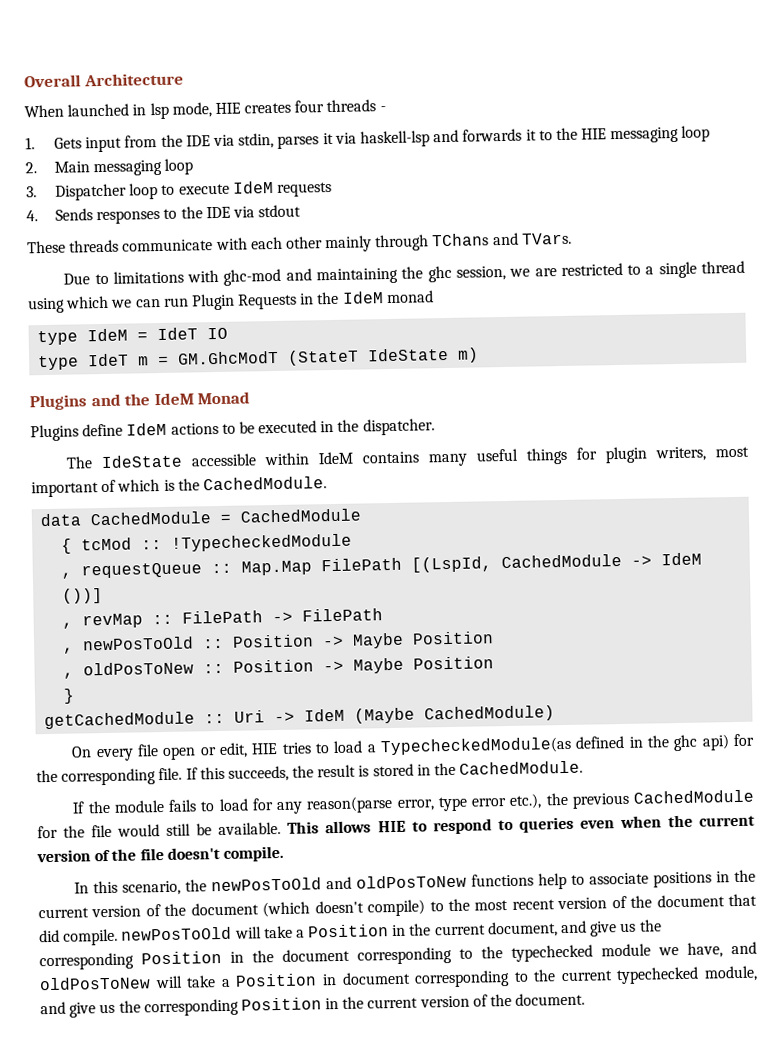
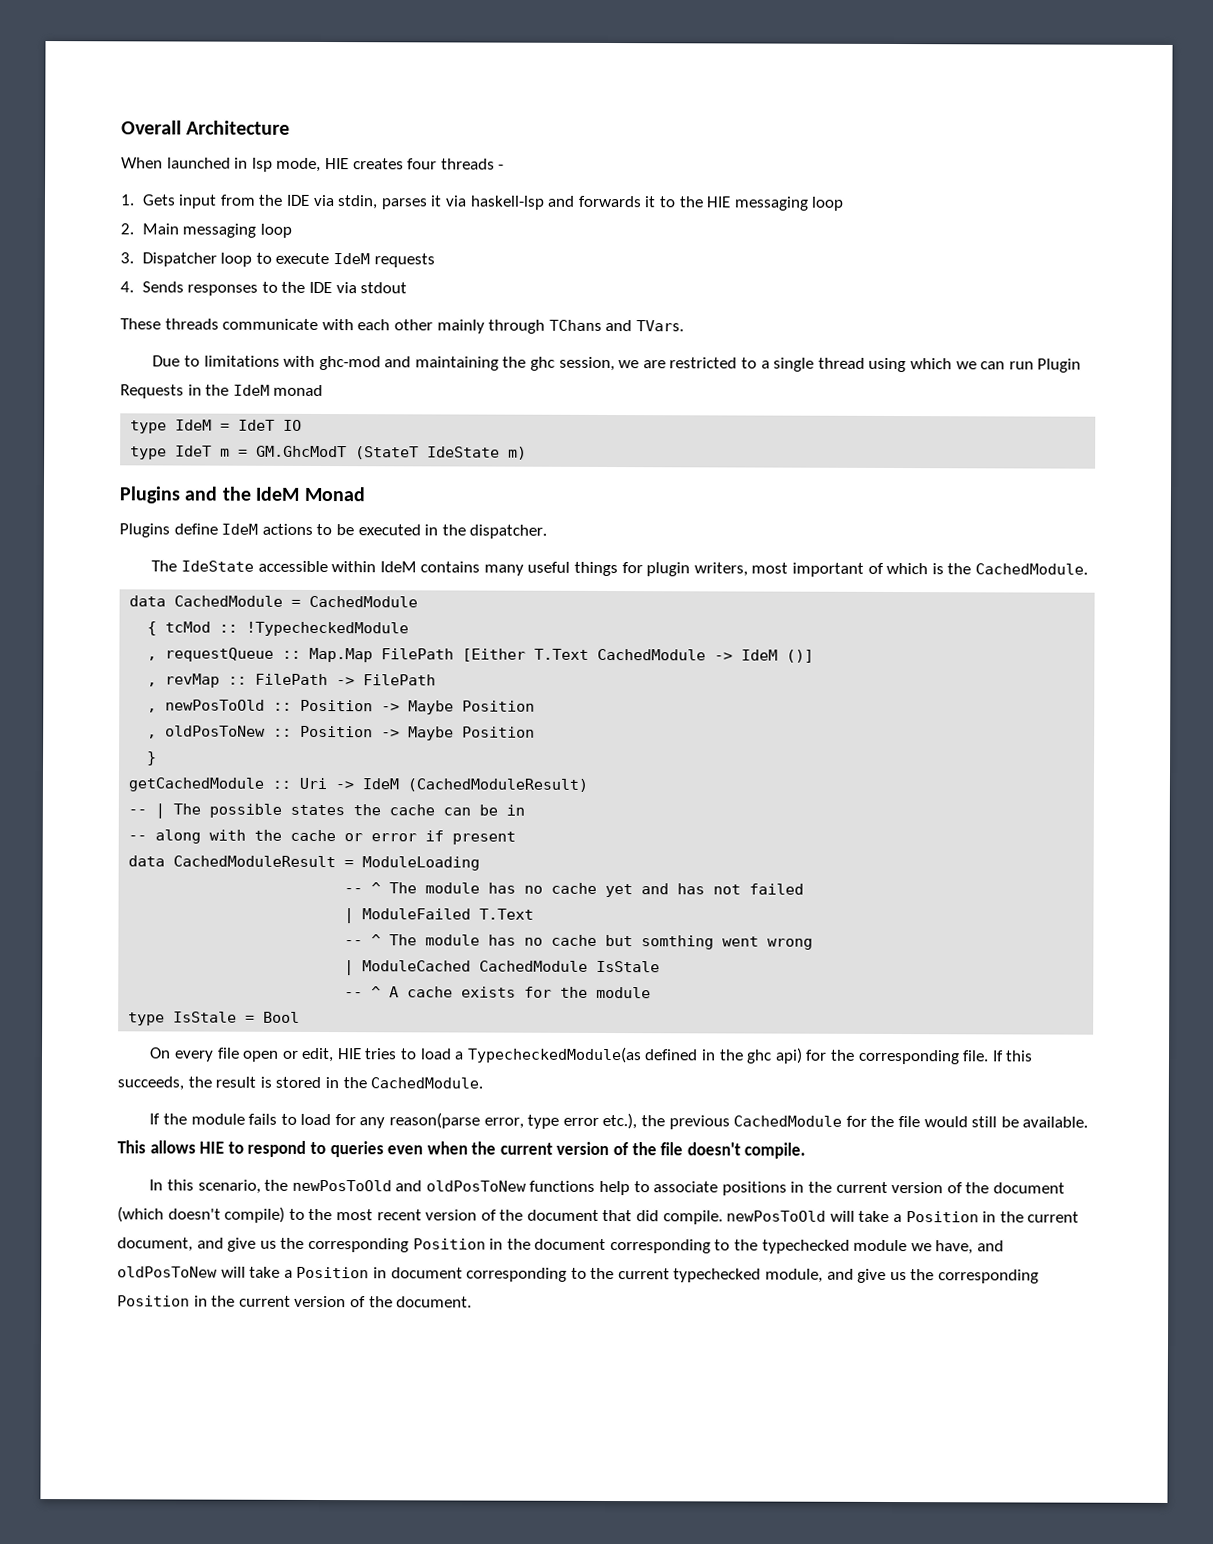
- , requestQueue :: Map.Map FilePath [(LspId, CachedModule -> IdeM ())]
+ , requestQueue :: Map.Map FilePath [Either T.Text CachedModule -> IdeM ()]
- getCachedModule :: Uri -> IdeM (Maybe CachedModule)
+ getCachedModule :: Uri -> IdeM (CachedModuleResult)
+ -- | The possible states the cache can be in
+ -- along with the cache or error if present
+ data CachedModuleResult = ModuleLoading
+ -- ^ The module has no cache yet and has not failed
+ | ModuleFailed T.Text
+ -- ^ The module has no cache but somthing went wrong
+ | ModuleCached CachedModule IsStale
+ -- ^ A cache exists for the module
+ type IsStale = Bool

